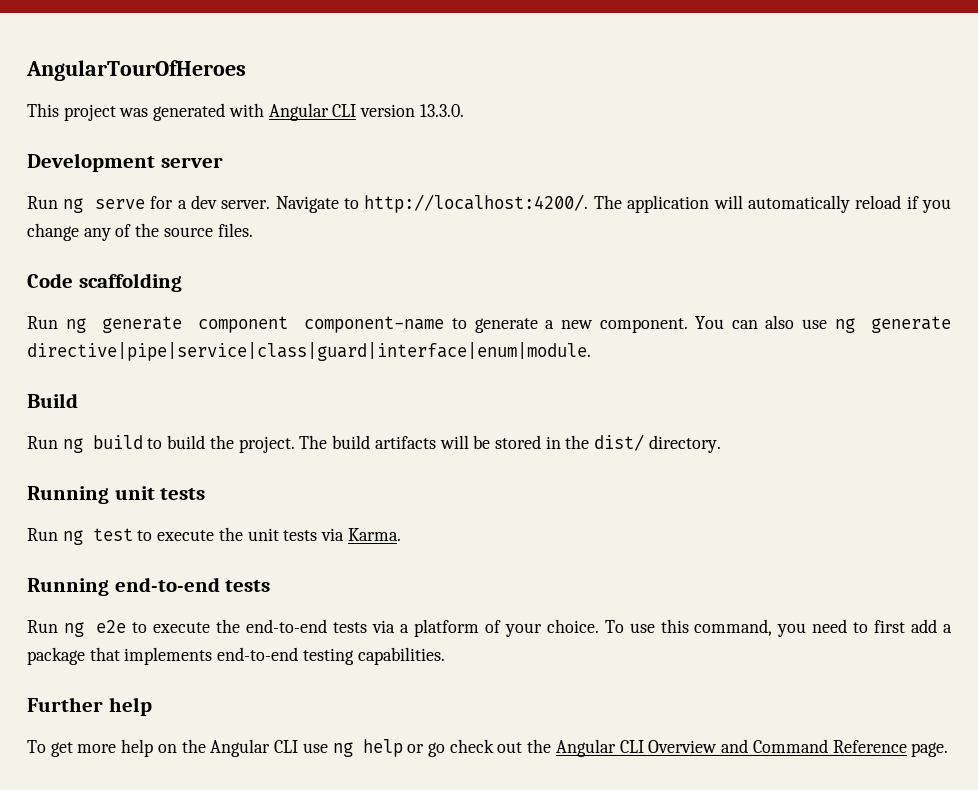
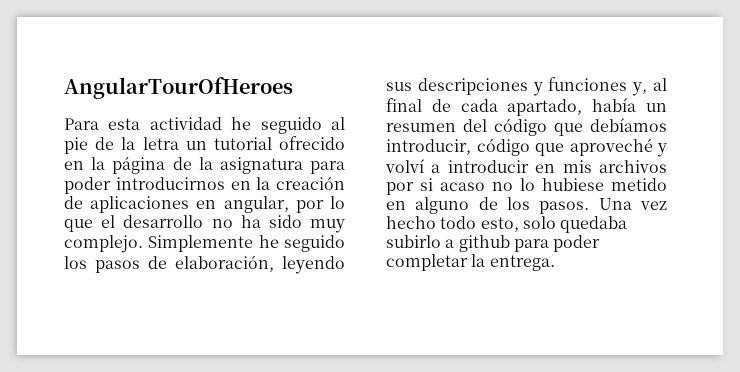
- This project was generated with Angular CLI version 13.3.0.
- Development server
- Run ng serve for a dev server. Navigate to http://localhost:4200/. The application will automatically reload if you change any of the source files.
- Code scaffolding
- Run ng generate component component-name to generate a new component. You can also use ng generate directive|pipe|service|class|guard|interface|enum|module.
- Build
- Run ng build to build the project. The build artifacts will be stored in the dist/ directory.
- Running unit tests
- Run ng test to execute the unit tests via Karma.
- Running end-to-end tests
- Run ng e2e to execute the end-to-end tests via a platform of your choice. To use this command, you need to first add a package that implements end-to-end testing capabilities.
- Further help
- To get more help on the Angular CLI use ng help or go check out the Angular CLI Overview and Command Reference page.
+ Para esta actividad he seguido al pie de la letra un tutorial ofrecido en la página de la asignatura para poder introducirnos en la creación de aplicaciones en angular, por lo que el desarrollo no ha sido muy complejo. Simplemente he seguido los pasos de elaboración, leyendo sus descripciones y funciones y, al final de cada apartado, había un resumen del código que debíamos introducir, código que aproveché y volví a introducir en mis archivos por si acaso no lo hubiese metido en alguno de los pasos. Una vez hecho todo esto, solo quedaba subirlo a github para poder completar la entrega.

